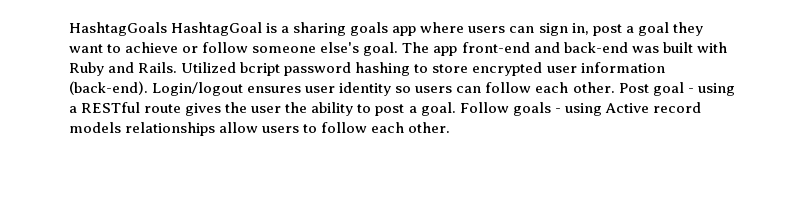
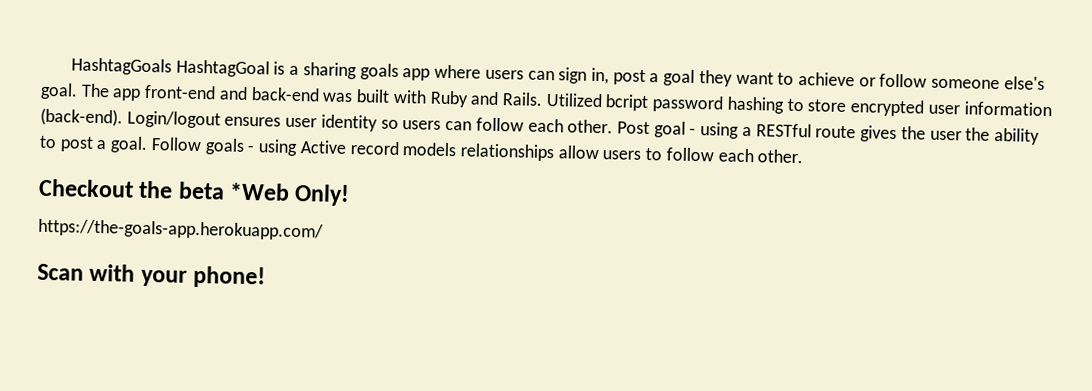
+ Checkout the beta *Web Only!
+ https://the-goals-app.herokuapp.com/
+ Scan with your phone!

